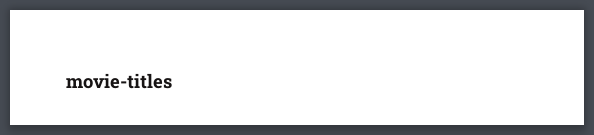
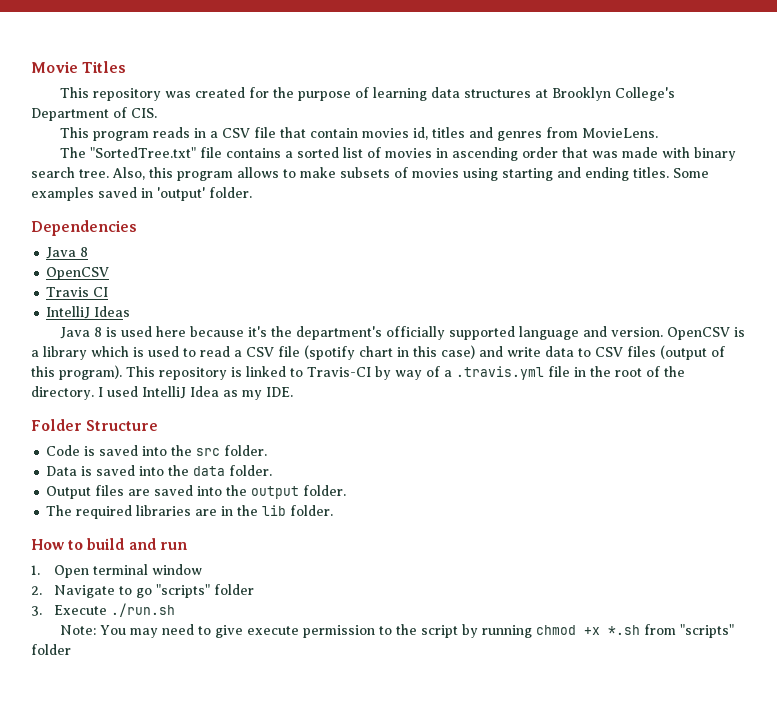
- movie-titles
+ Movie Titles
+ This repository was created for the purpose of learning data structures at Brooklyn College's Department of CIS.
+ This program reads in a CSV file that contain movies id, titles and genres from MovieLens.
+ The "SortedTree.txt" file contains a sorted list of movies in ascending order that was made with binary search tree. Also, this program allows to make subsets of movies using starting and ending titles. Some examples saved in 'output' folder.
+ Dependencies
+ Java 8
+ OpenCSV
+ Travis CI
+ IntelliJ Ideas
+ Java 8 is used here because it's the department's officially supported language and version. OpenCSV is a library which is used to read a CSV file (spotify chart in this case) and write data to CSV files (output of this program). This repository is linked to Travis-CI by way of a .travis.yml file in the root of the directory. I used IntelliJ Idea as my IDE.
+ Folder Structure
+ Code is saved into the src folder.
+ Data is saved into the data folder.
+ Output files are saved into the output folder.
+ The required libraries are in the lib folder.
+ How to build and run
+ 1. Open terminal window
+ 2. Navigate to go "scripts" folder
+ 3. Execute ./run.sh
+ Note: You may need to give execute permission to the script by running chmod +x *.sh from "scripts" folder

